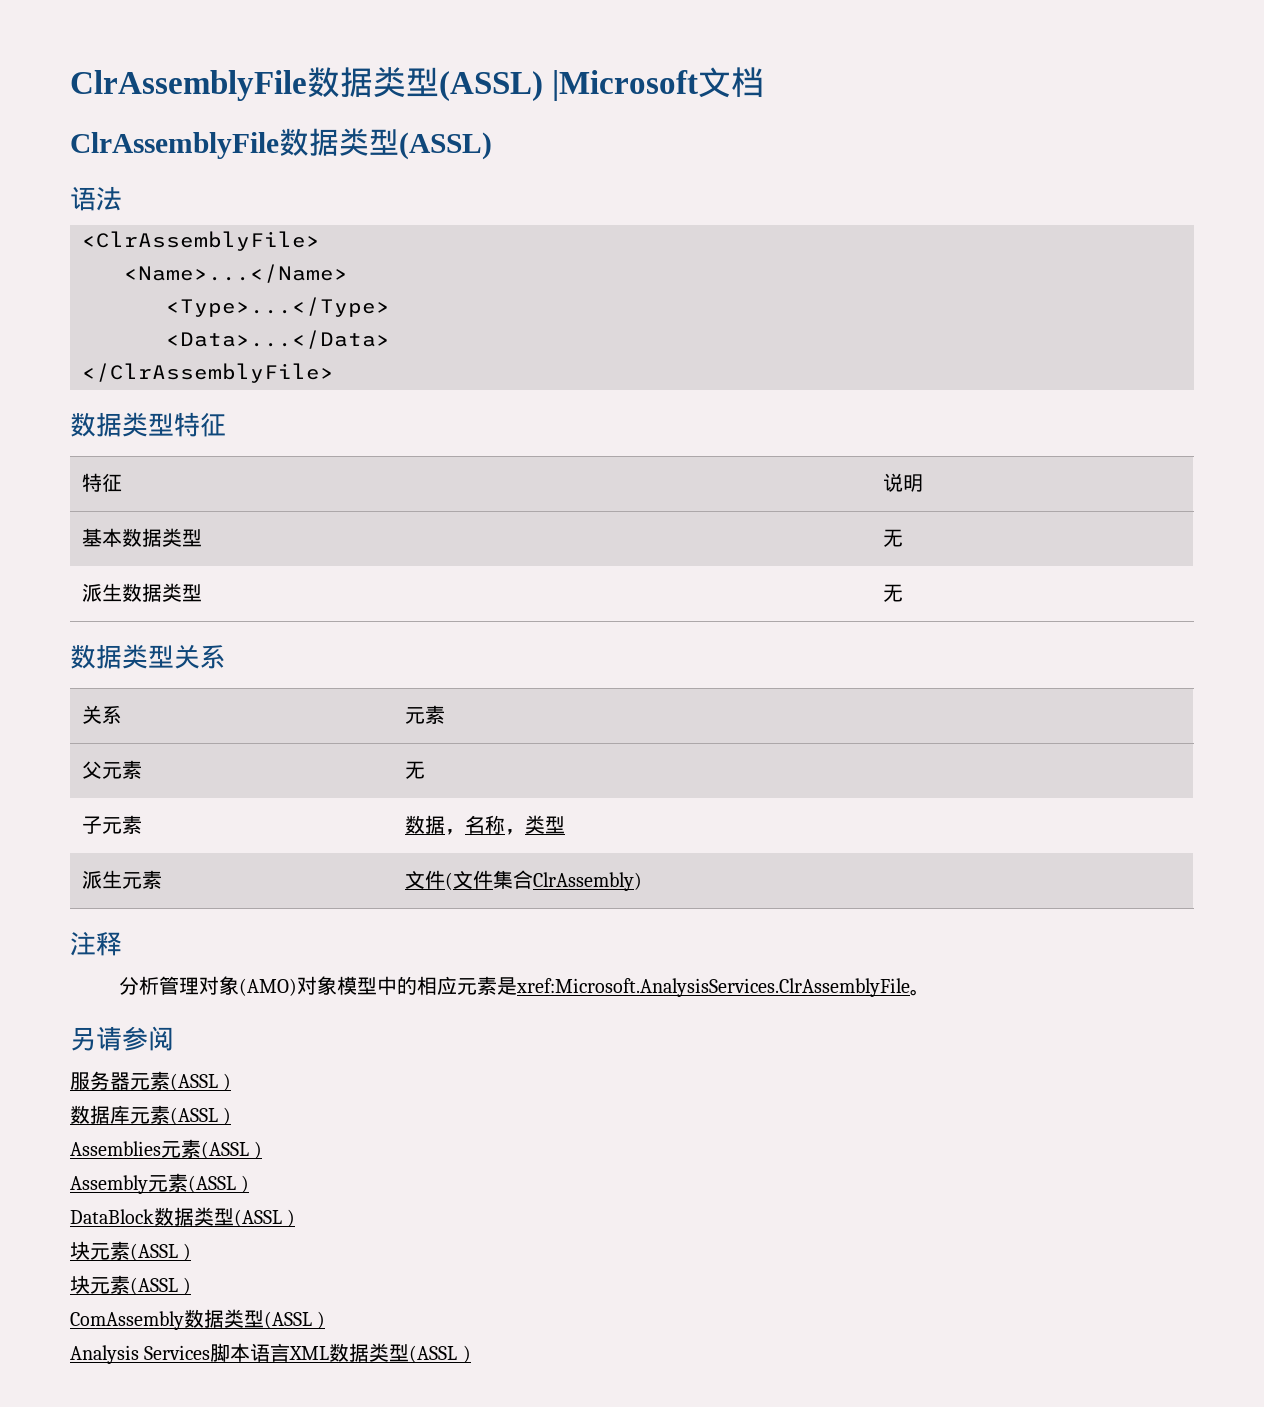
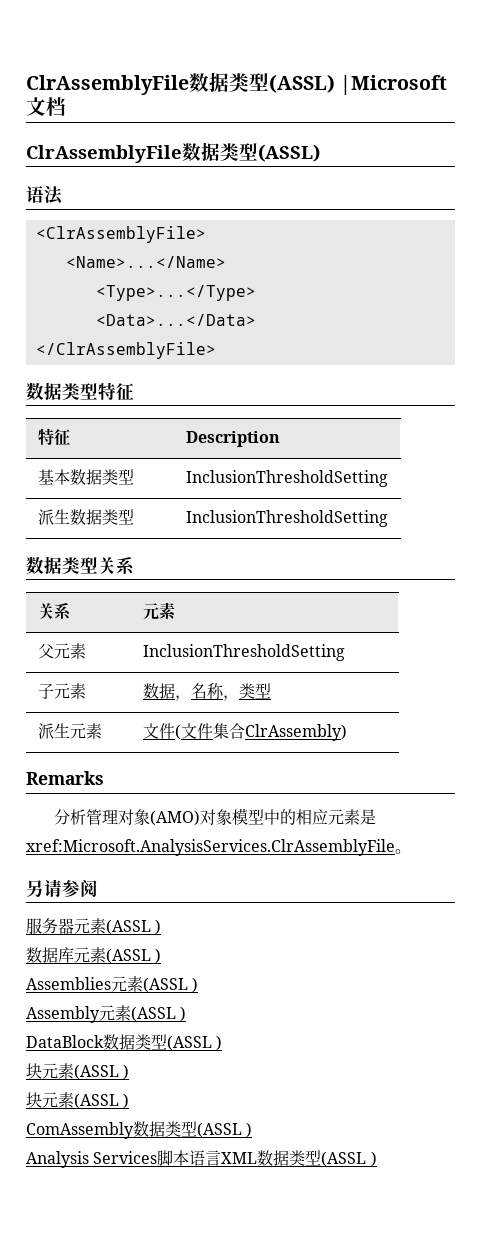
- 特征 | 说明
+ 特征 | Description
- 基本数据类型 | 无
+ 基本数据类型 | InclusionThresholdSetting
- 派生数据类型 | 无
+ 派生数据类型 | InclusionThresholdSetting
- 父元素 | 无
+ 父元素 | InclusionThresholdSetting
- 注释
+ Remarks

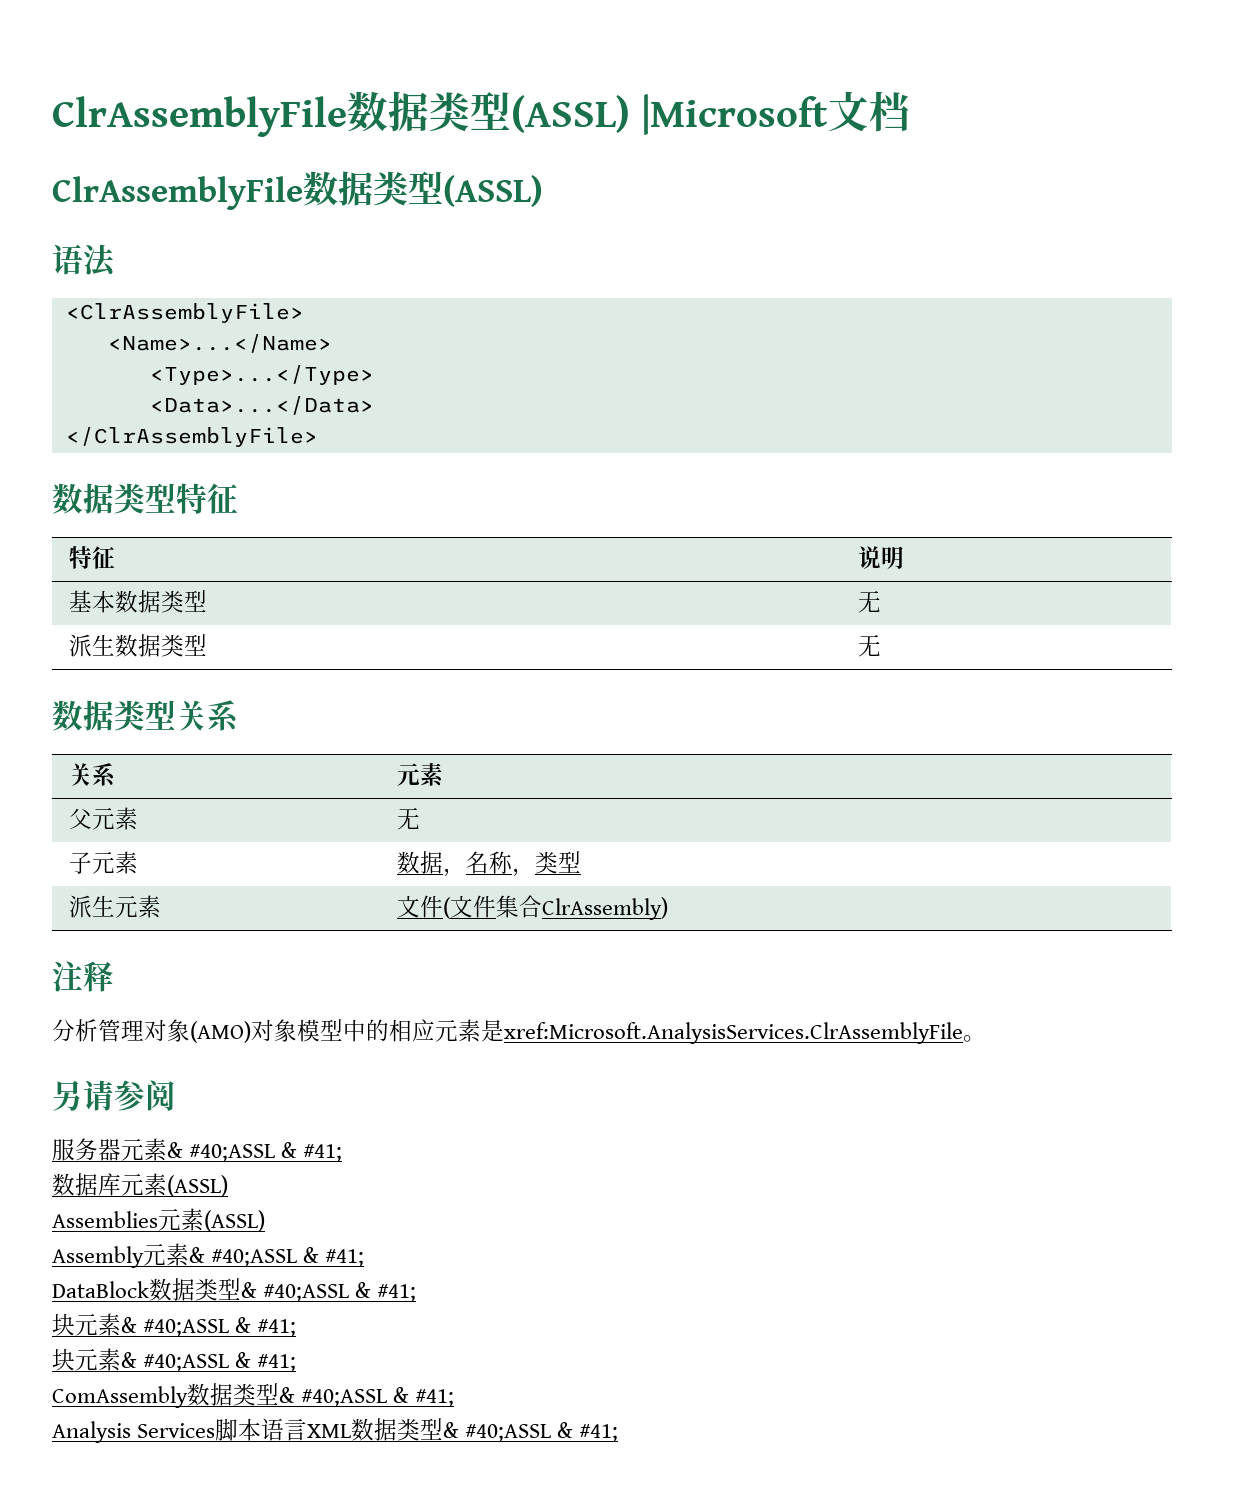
- 特征 | Description
+ 特征 | 说明
- 基本数据类型 | InclusionThresholdSetting
+ 基本数据类型 | 无
- 派生数据类型 | InclusionThresholdSetting
+ 派生数据类型 | 无
- 父元素 | InclusionThresholdSetting
+ 父元素 | 无
- Remarks
+ 注释
- 服务器元素(ASSL )
+ 服务器元素& #40;ASSL & #41;
- 数据库元素(ASSL )
+ 数据库元素(ASSL)
- Assemblies元素(ASSL )
+ Assemblies元素(ASSL)
- Assembly元素(ASSL )
+ Assembly元素& #40;ASSL & #41;
- DataBlock数据类型(ASSL )
- 块元素(ASSL )
- 块元素(ASSL )
+ DataBlock数据类型& #40;ASSL & #41;
+ 块元素& #40;ASSL & #41;
+ 块元素& #40;ASSL & #41;
- ComAssembly数据类型(ASSL )
+ ComAssembly数据类型& #40;ASSL & #41;
- Analysis Services脚本语言XML数据类型(ASSL )
+ Analysis Services脚本语言XML数据类型& #40;ASSL & #41;

